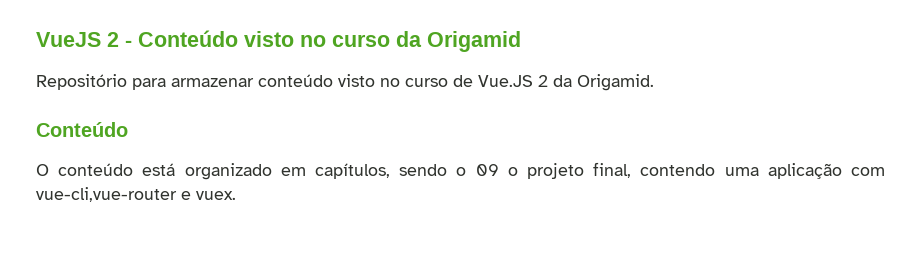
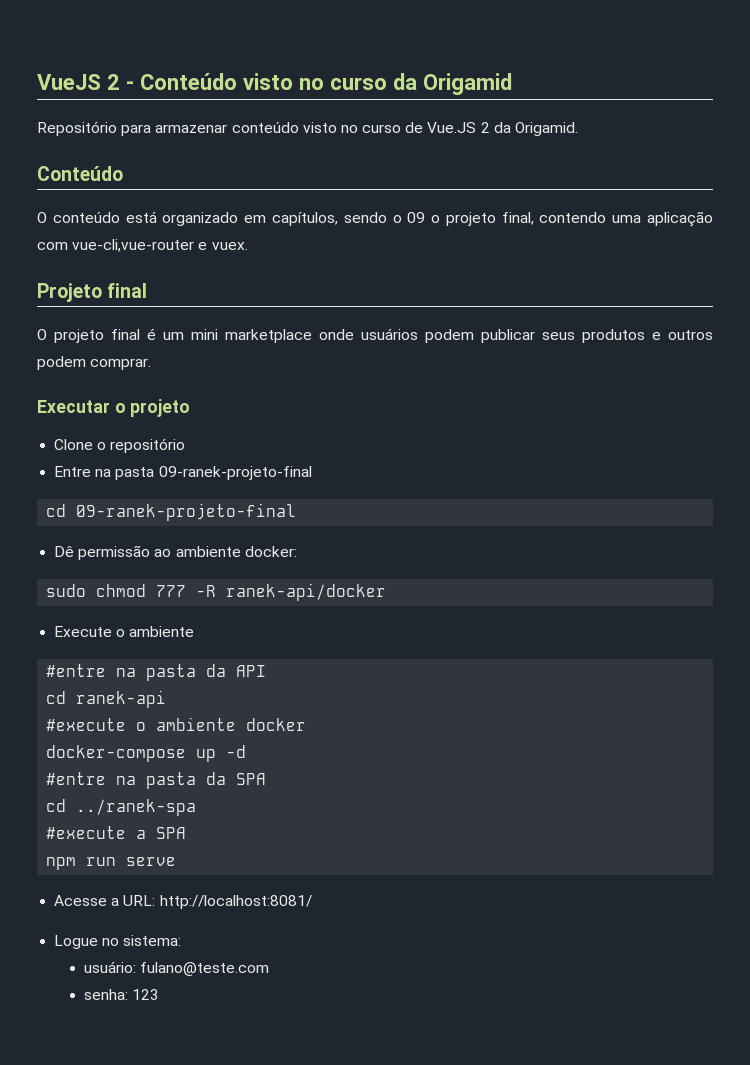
+ Projeto final
+ O projeto final é um mini marketplace onde usuários podem publicar seus produtos e outros podem comprar.
+ Executar o projeto
+ Clone o repositório
+ Entre na pasta 09-ranek-projeto-final
+ cd 09-ranek-projeto-final
+ Dê permissão ao ambiente docker:
+ sudo chmod 777 -R ranek-api/docker
+ Execute o ambiente
+ #entre na pasta da API
+ cd ranek-api
+ #execute o ambiente docker
+ docker-compose up -d
+ #entre na pasta da SPA
+ cd ../ranek-spa
+ #execute a SPA
+ npm run serve
+ Acesse a URL: http://localhost:8081/
+ Logue no sistema:
+ usuário: fulano@teste.com
+ senha: 123

